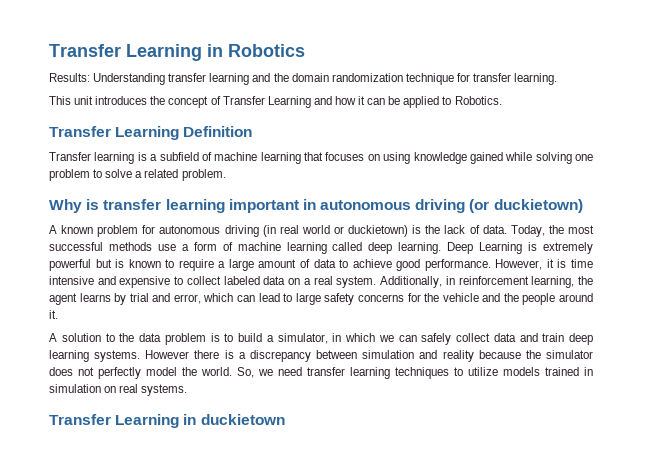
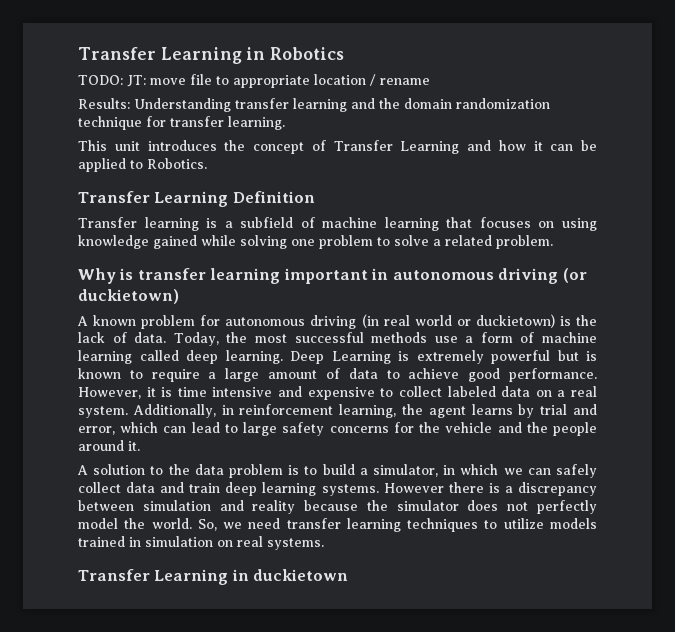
+ TODO: JT: move file to appropriate location / rename

